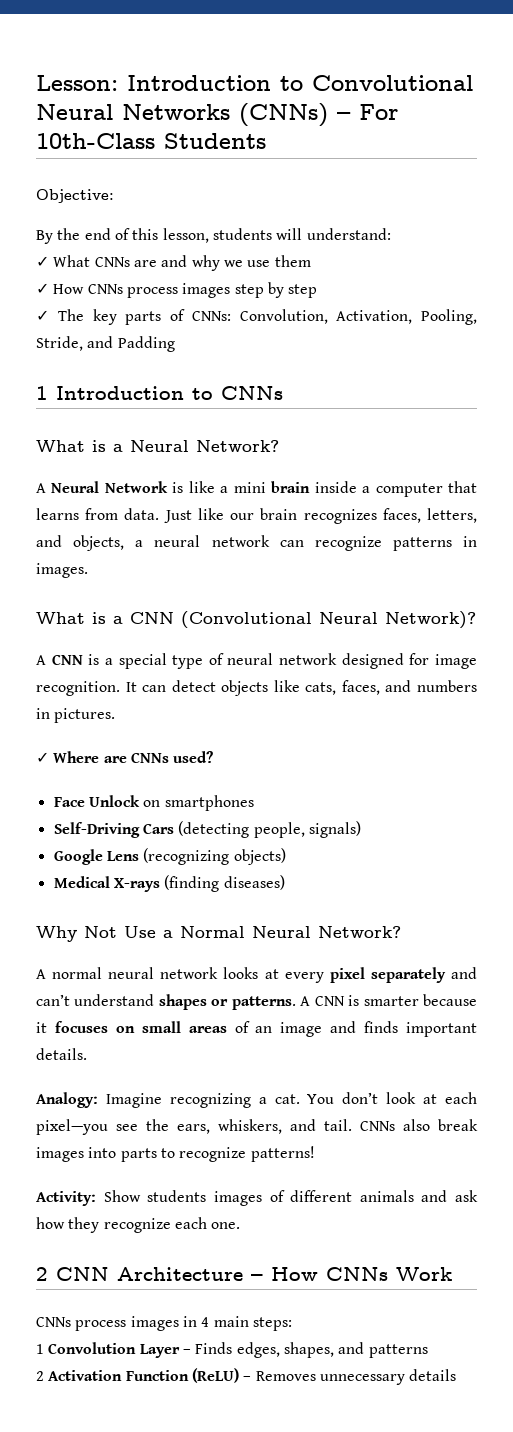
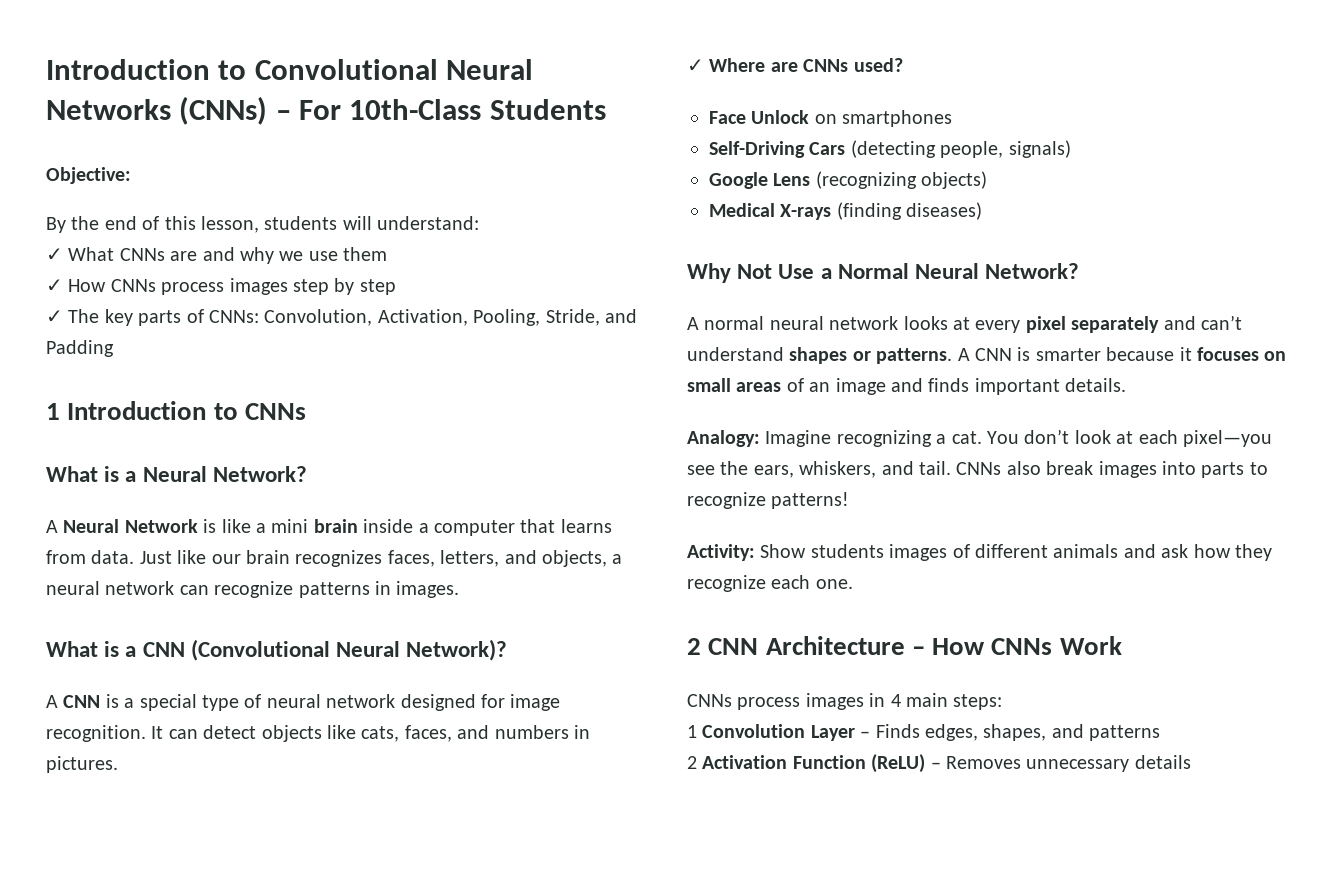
- Lesson: Introduction to Convolutional Neural Networks (CNNs) – For 10th-Class Students
+ Introduction to Convolutional Neural Networks (CNNs) – For 10th-Class Students

